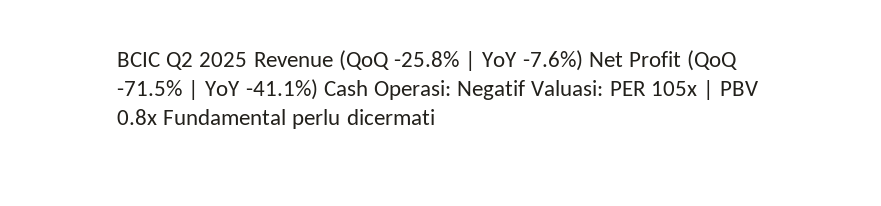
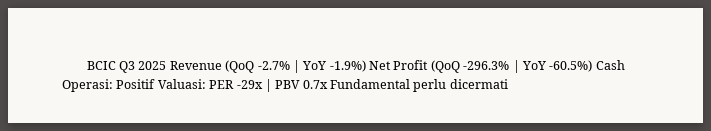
- BCIC Q2 2025 Revenue (QoQ -25.8% | YoY -7.6%) Net Profit (QoQ -71.5% | YoY -41.1%) Cash Operasi: Negatif Valuasi: PER 105x | PBV 0.8x Fundamental perlu dicermati
+ BCIC Q3 2025 Revenue (QoQ -2.7% | YoY -1.9%) Net Profit (QoQ -296.3% | YoY -60.5%) Cash Operasi: Positif Valuasi: PER -29x | PBV 0.7x Fundamental perlu dicermati

